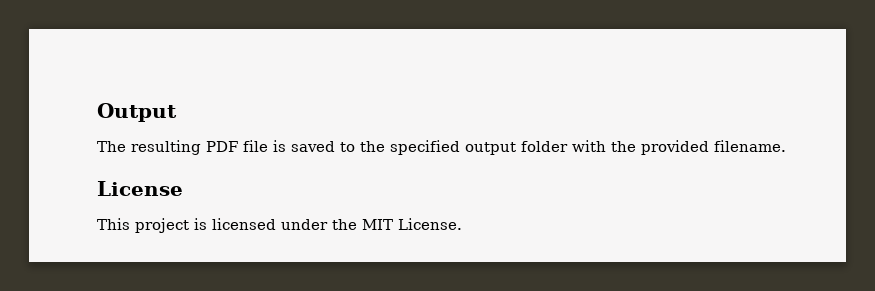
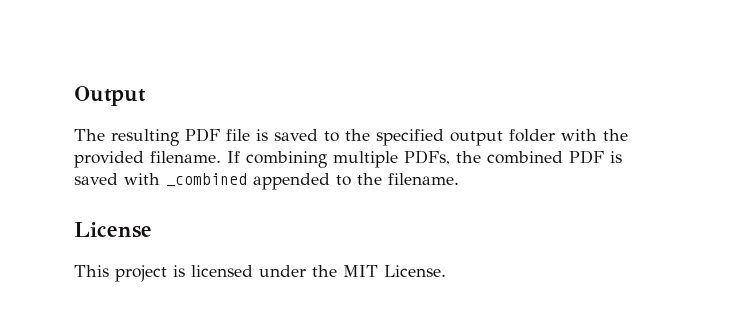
+ If combining multiple PDFs, the combined PDF is saved with _combined appended to the filename.

